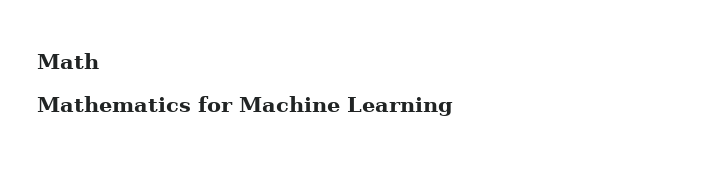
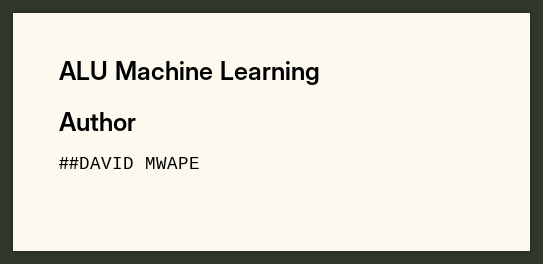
- Math
- Mathematics for Machine Learning
+ ALU Machine Learning
+ Author
+ ##DAVID MWAPE

